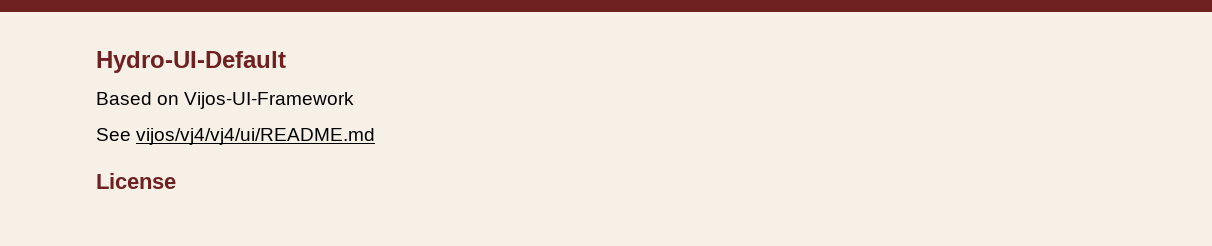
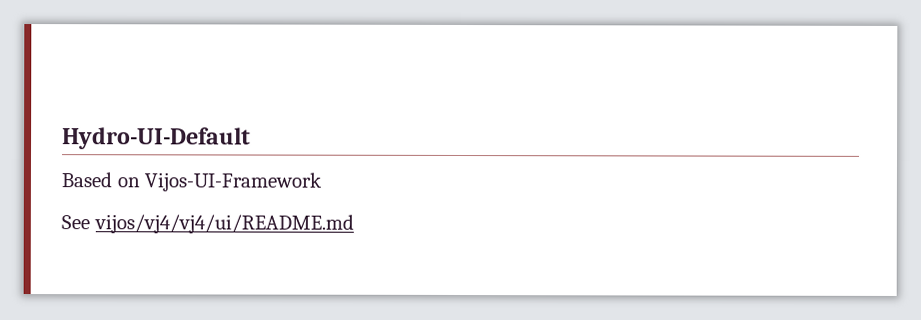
- License

